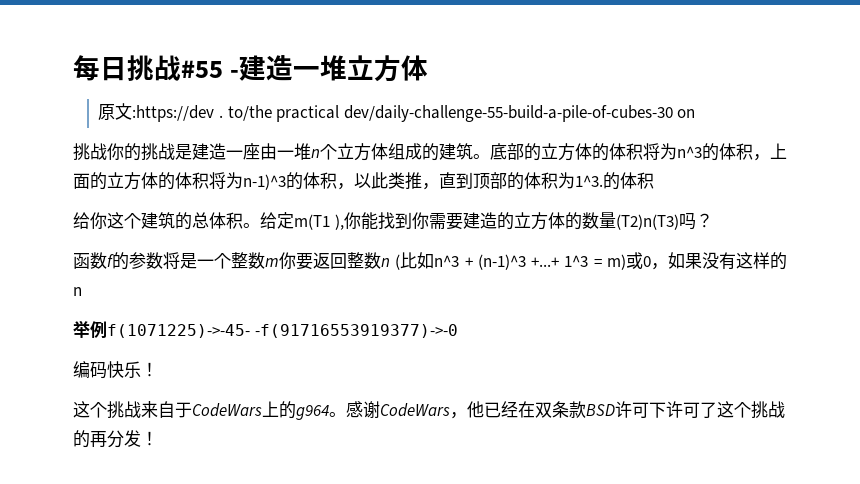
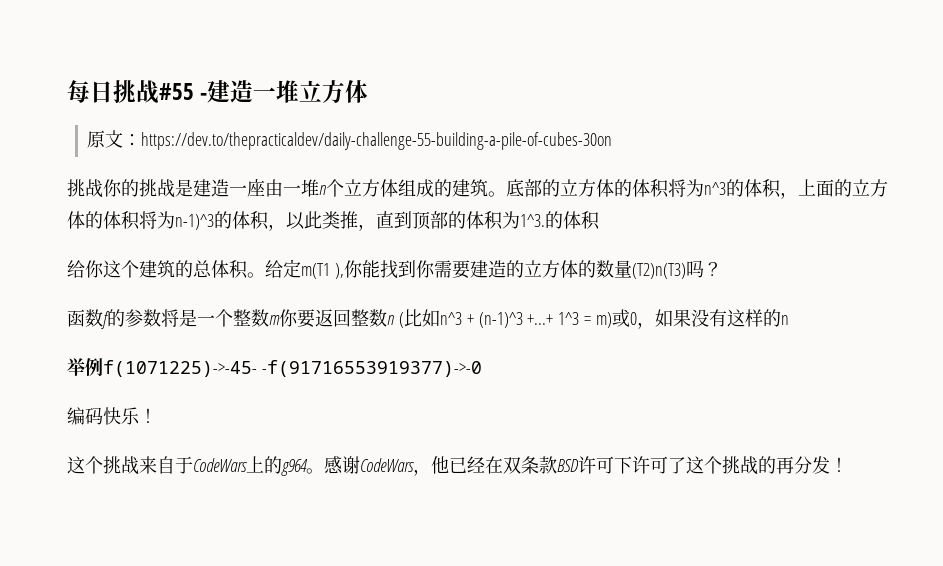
- 原文:https://dev . to/the practical dev/daily-challenge-55-build-a-pile-of-cubes-30 on
+ 原文：https://dev.to/thepracticaldev/daily-challenge-55-building-a-pile-of-cubes-30on

